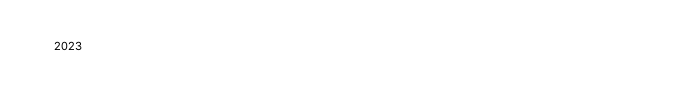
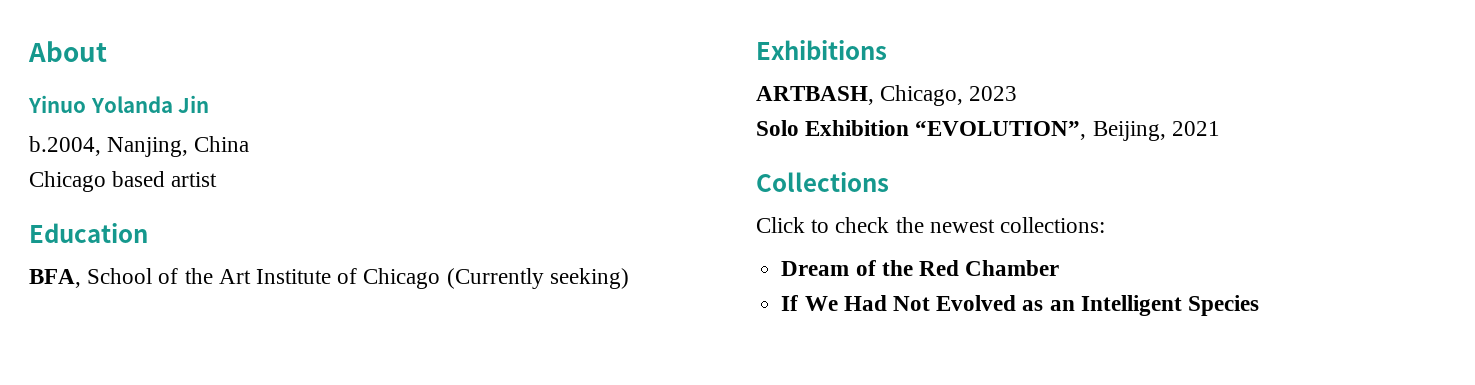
- 2023
+ About
+ Yinuo Yolanda Jin
+ b.2004, Nanjing, China
+ Chicago based artist
+ Education
+ BFA, School of the Art Institute of Chicago (Currently seeking)
+ Exhibitions
+ ARTBASH, Chicago, 2023
+ Solo Exhibition “EVOLUTION”, Beijing, 2021
+ Collections
+ Click to check the newest collections:
+ Dream of the Red Chamber
+ If We Had Not Evolved as an Intelligent Species

